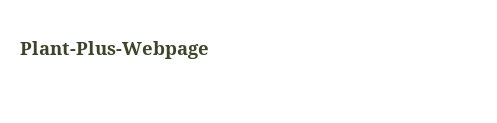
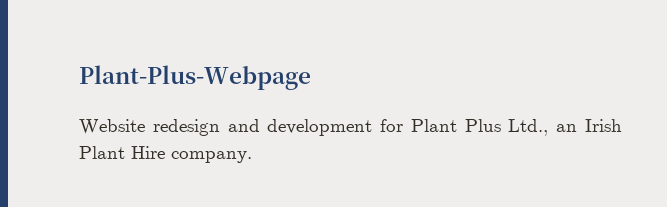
+ Website redesign and development for Plant Plus Ltd., an Irish Plant Hire company.

